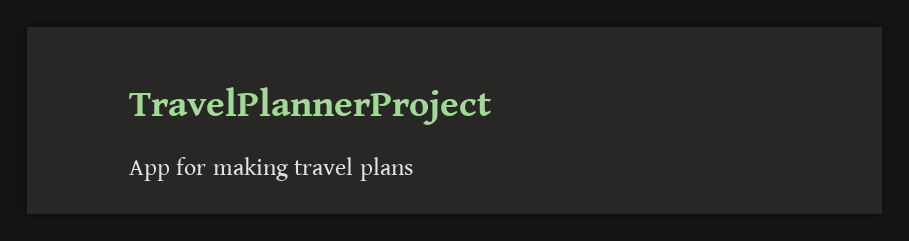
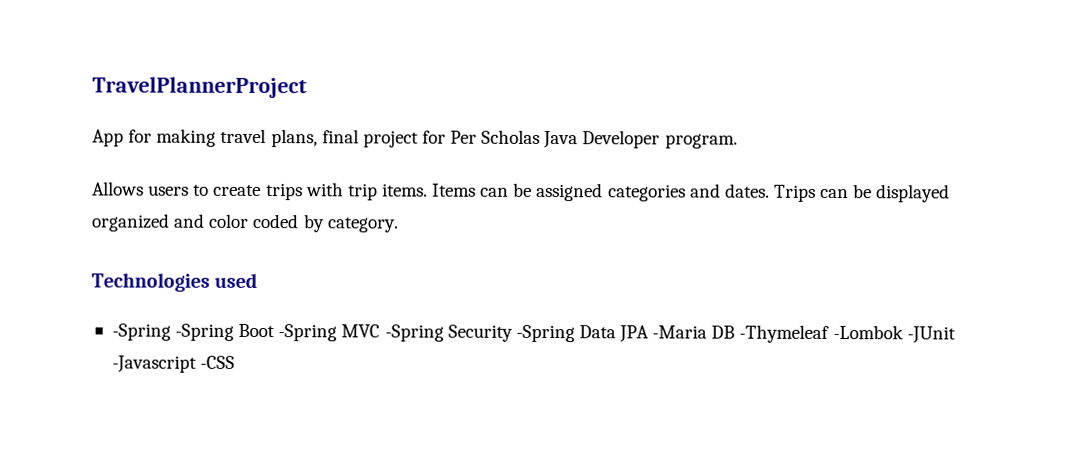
- App for making travel plans
+ App for making travel plans, final project for Per Scholas Java Developer program.
+ Allows users to create trips with trip items. Items can be assigned categories and dates. Trips can be displayed organized and color coded by category.
+ Technologies used
+ -Spring -Spring Boot -Spring MVC -Spring Security -Spring Data JPA -Maria DB -Thymeleaf -Lombok -JUnit -Javascript -CSS

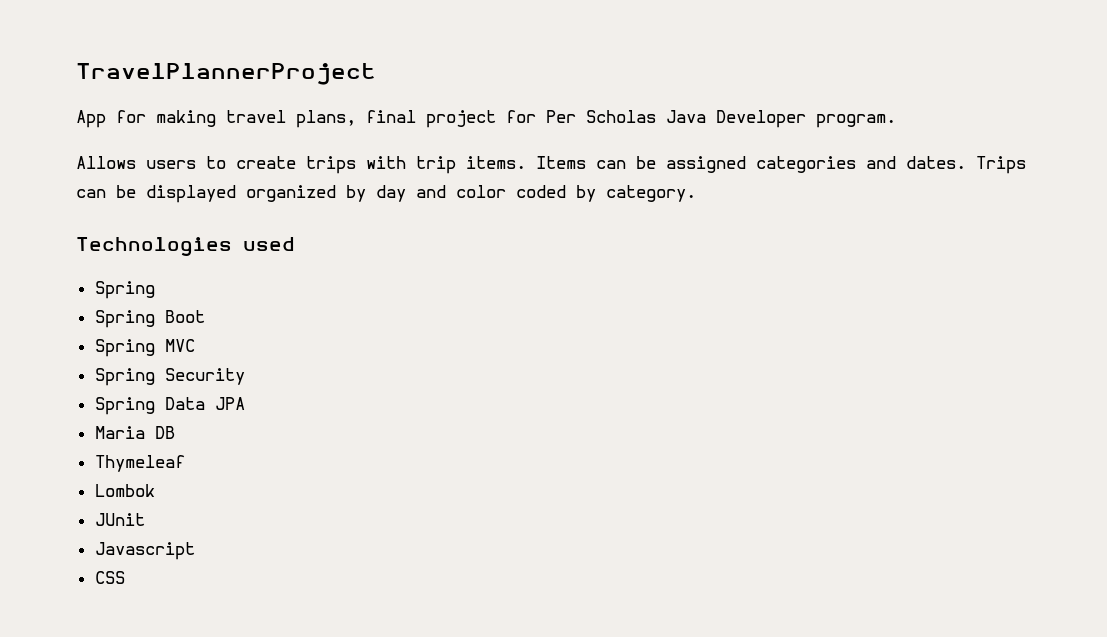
- Trips can be displayed organized and color coded by category.
+ Trips can be displayed organized by day and color coded by category.
  Technologies used
- -Spring -Spring Boot -Spring MVC -Spring Security -Spring Data JPA -Maria DB -Thymeleaf -Lombok -JUnit -Javascript -CSS
+ Spring
+ Spring Boot
+ Spring MVC
+ Spring Security
+ Spring Data JPA
+ Maria DB
+ Thymeleaf
+ Lombok
+ JUnit
+ Javascript
+ CSS

